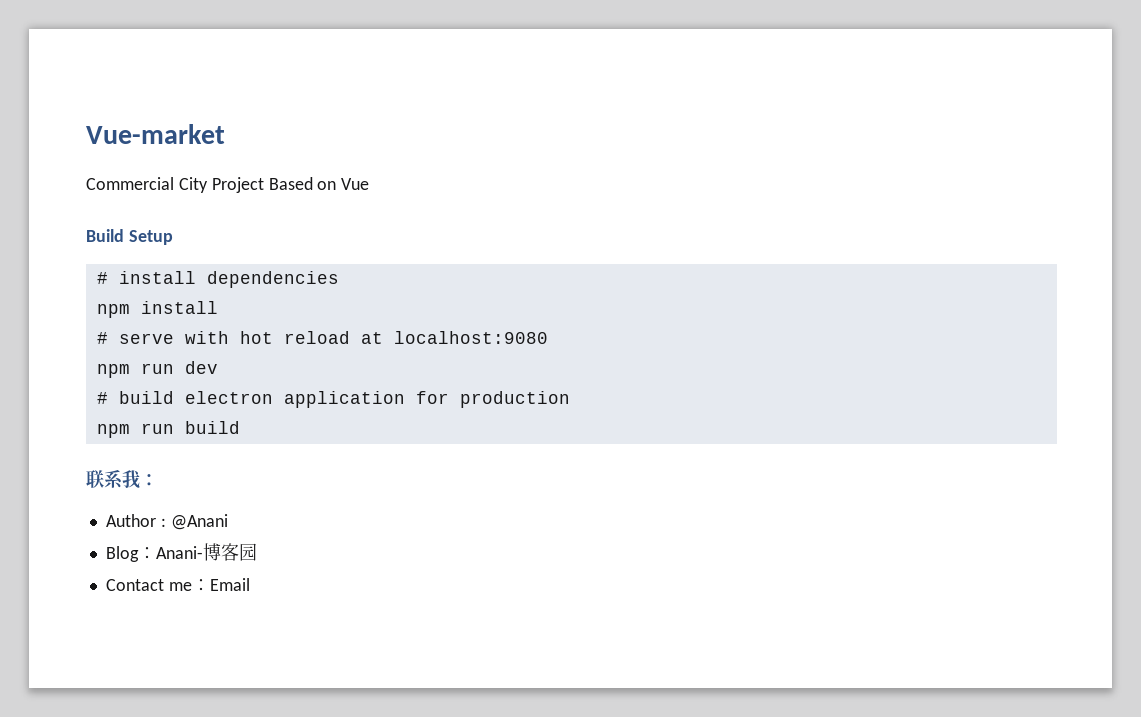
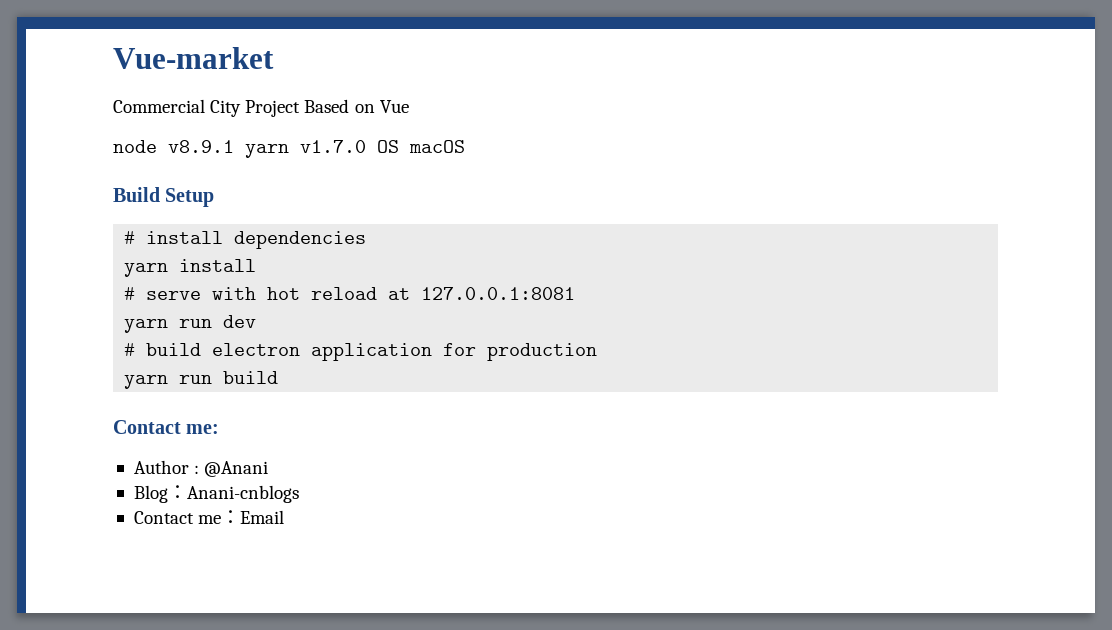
+ node v8.9.1 yarn v1.7.0 OS macOS
- npm install
+ yarn install
- # serve with hot reload at localhost:9080
- npm run dev
+ # serve with hot reload at 127.0.0.1:8081
+ yarn run dev
- npm run build
+ yarn run build
- 联系我：
+ Contact me:
- Blog：Anani-博客园
+ Blog：Anani-cnblogs

